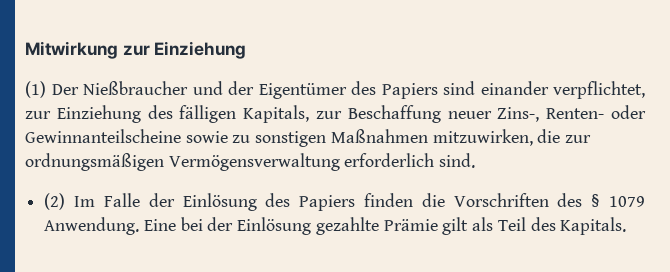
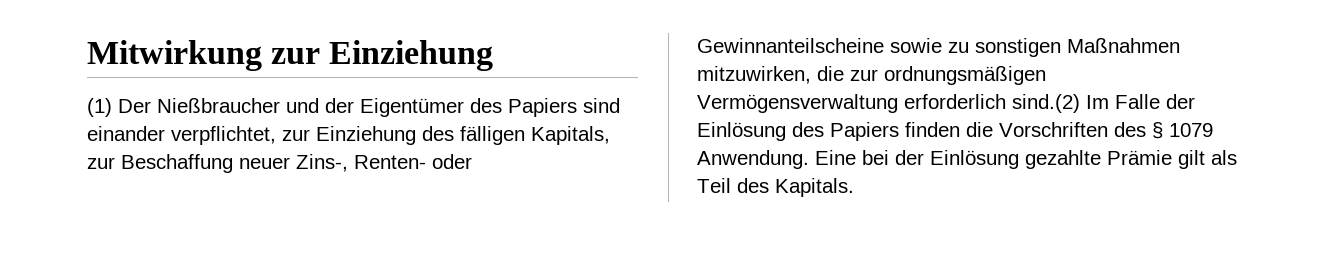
- (1) Der Nießbraucher und der Eigentümer des Papiers sind einander verpflichtet, zur Einziehung des fälligen Kapitals, zur Beschaffung neuer Zins-, Renten- oder Gewinnanteilscheine sowie zu sonstigen Maßnahmen mitzuwirken, die zur ordnungsmäßigen Vermögensverwaltung erforderlich sind.
- (2) Im Falle der Einlösung des Papiers finden die Vorschriften des § 1079 Anwendung.
+ (1) Der Nießbraucher und der Eigentümer des Papiers sind einander verpflichtet, zur Einziehung des fälligen Kapitals, zur Beschaffung neuer Zins-, Renten- oder Gewinnanteilscheine sowie zu sonstigen Maßnahmen mitzuwirken, die zur ordnungsmäßigen Vermögensverwaltung erforderlich sind.(2) Im Falle der Einlösung des Papiers finden die Vorschriften des § 1079 Anwendung.

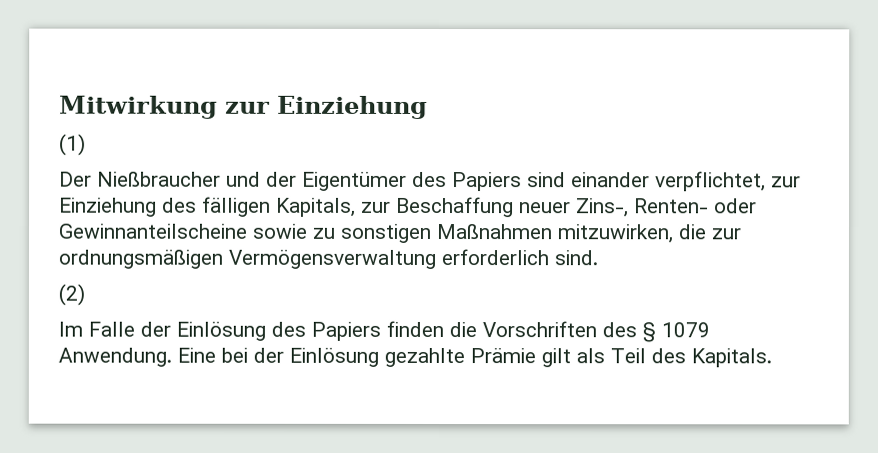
- (1) Der Nießbraucher und der Eigentümer des Papiers sind einander verpflichtet, zur Einziehung des fälligen Kapitals, zur Beschaffung neuer Zins-, Renten- oder Gewinnanteilscheine sowie zu sonstigen Maßnahmen mitzuwirken, die zur ordnungsmäßigen Vermögensverwaltung erforderlich sind.(2) Im Falle der Einlösung des Papiers finden die Vorschriften des § 1079 Anwendung.
+ (1)
+ Der Nießbraucher und der Eigentümer des Papiers sind einander verpflichtet, zur Einziehung des fälligen Kapitals, zur Beschaffung neuer Zins-, Renten- oder Gewinnanteilscheine sowie zu sonstigen Maßnahmen mitzuwirken, die zur ordnungsmäßigen Vermögensverwaltung erforderlich sind.
+ (2)
+ Im Falle der Einlösung des Papiers finden die Vorschriften des § 1079 Anwendung.

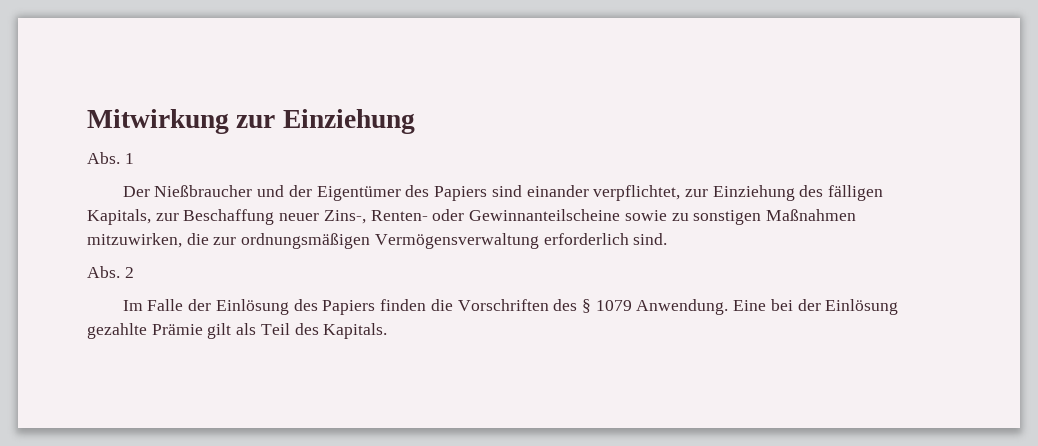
- (1)
+ Abs. 1
- (2)
+ Abs. 2

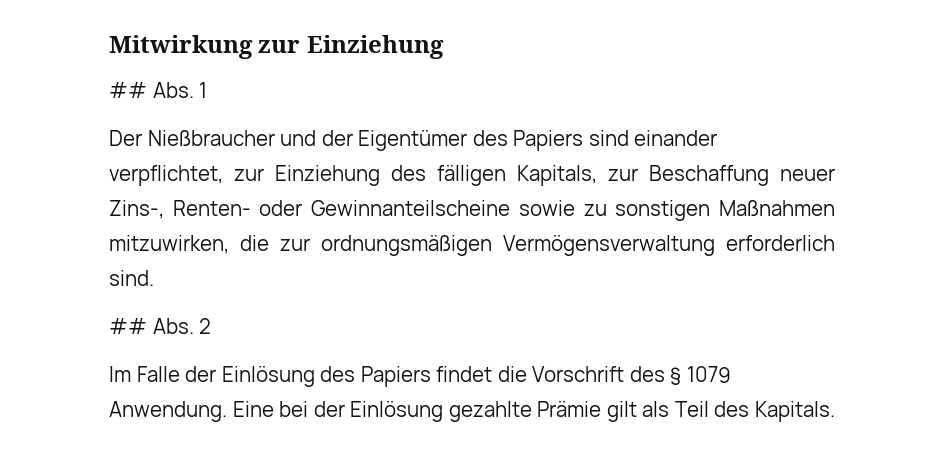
- Abs. 1
+ ## Abs. 1
- Abs. 2
+ ## Abs. 2
- Im Falle der Einlösung des Papiers finden die Vorschriften des § 1079 Anwendung.
+ Im Falle der Einlösung des Papiers findet die Vorschrift des § 1079 Anwendung.

